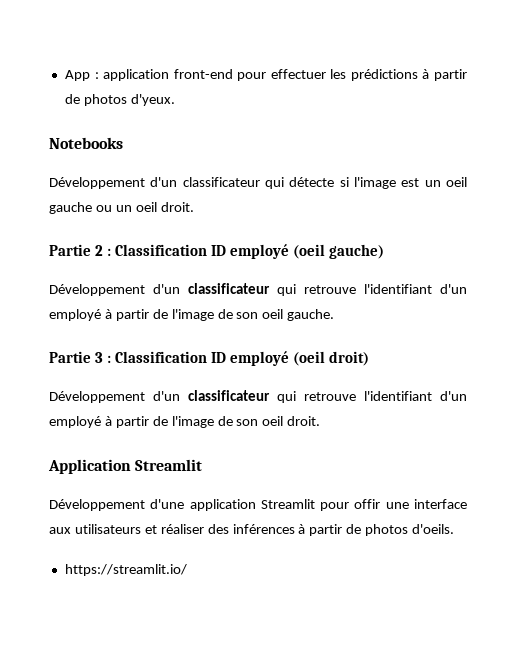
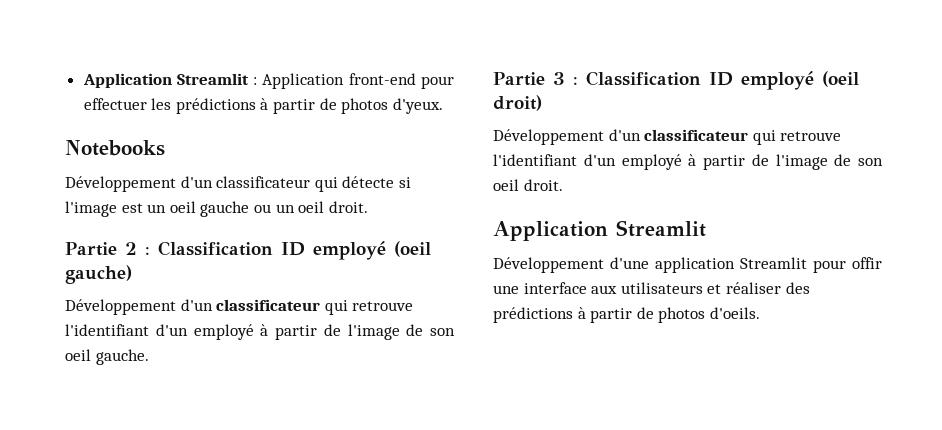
- App : application front-end pour effectuer les prédictions à partir de photos d'yeux.
+ Application Streamlit : Application front-end pour effectuer les prédictions à partir de photos d'yeux.
- Développement d'une application Streamlit pour offir une interface aux utilisateurs et réaliser des inférences à partir de photos d'oeils.
+ Développement d'une application Streamlit pour offir une interface aux utilisateurs et réaliser des prédictions à partir de photos d'oeils.
- https://streamlit.io/

